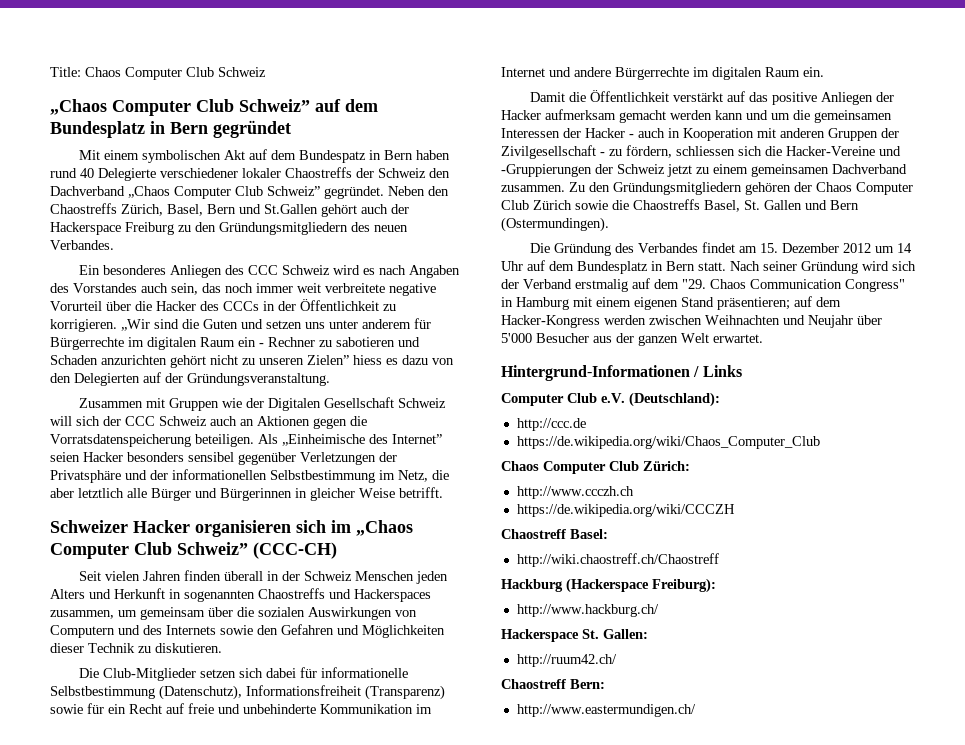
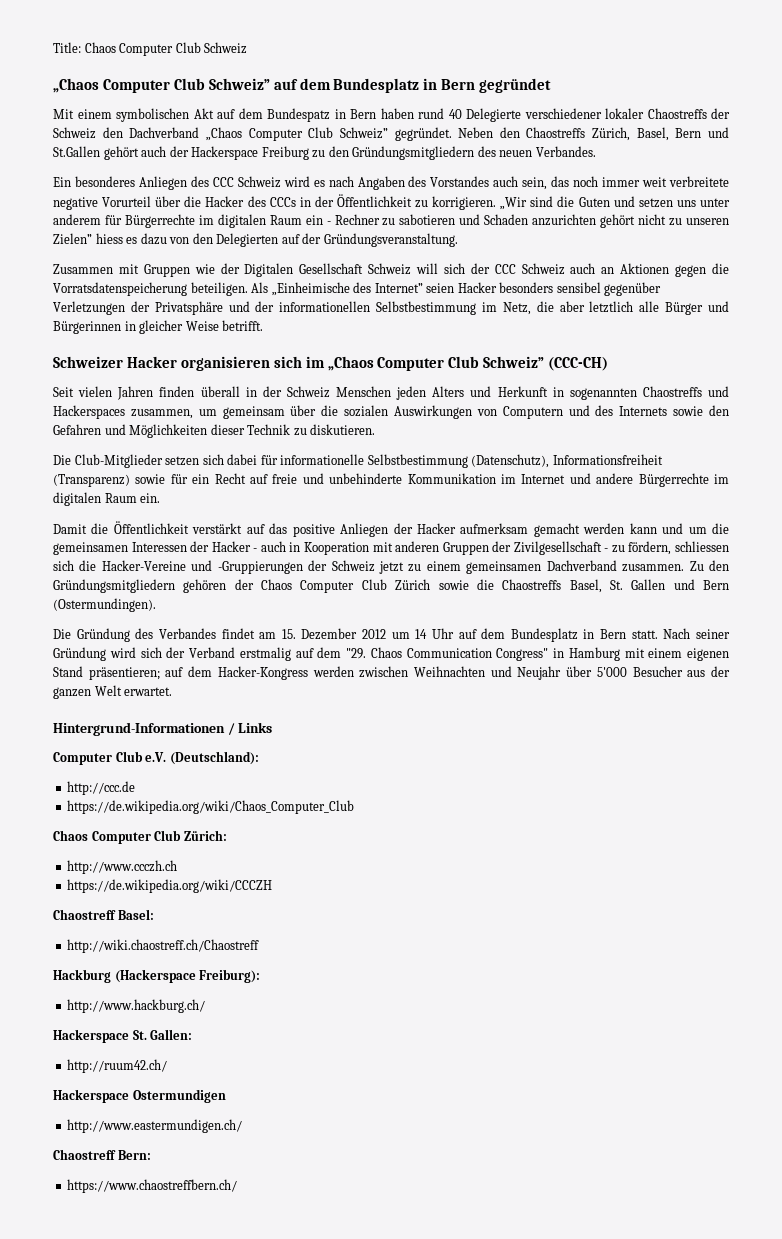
+ Hackerspace Ostermundigen
+ http://www.eastermundigen.ch/
- http://www.eastermundigen.ch/
+ https://www.chaostreffbern.ch/

